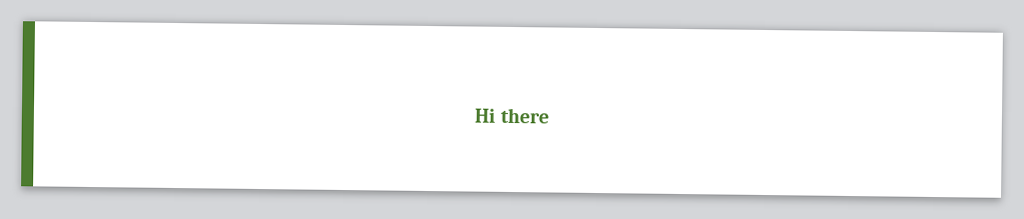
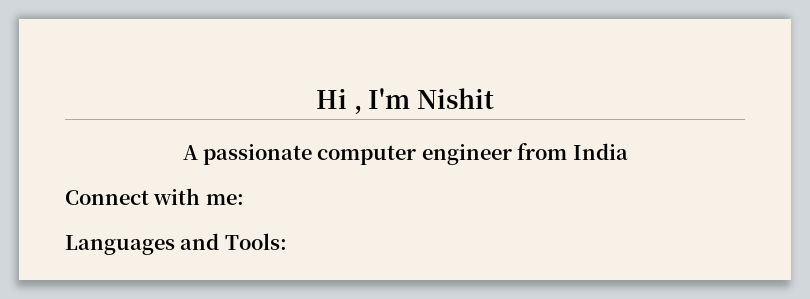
- Hi there
+ Hi , I'm Nishit
+ A passionate computer engineer from India
+ Connect with me:
+ Languages and Tools:

